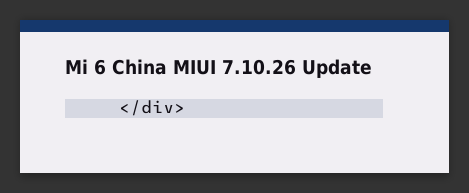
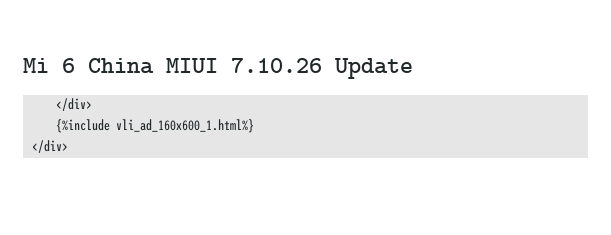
+ {%include vli_ad_160x600_1.html%}
+ </div>

